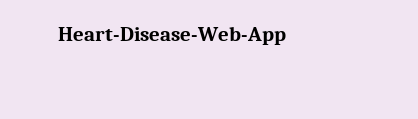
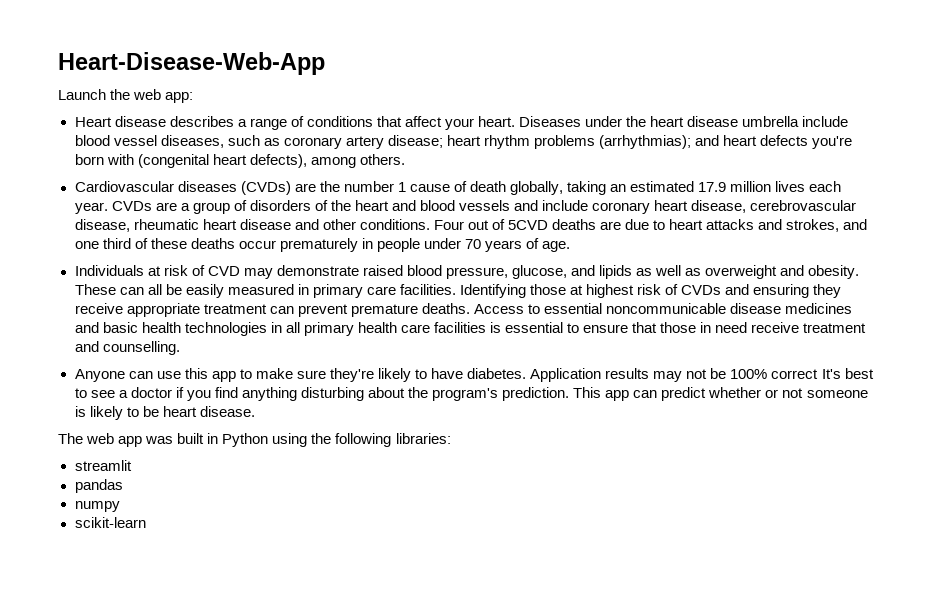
+ Launch the web app:
+ Heart disease describes a range of conditions that affect your heart. Diseases under the heart disease umbrella include blood vessel diseases, such as coronary artery disease; heart rhythm problems (arrhythmias); and heart defects you're born with (congenital heart defects), among others.
+ Cardiovascular diseases (CVDs) are the number 1 cause of death globally, taking an estimated 17.9 million lives each year. CVDs are a group of disorders of the heart and blood vessels and include coronary heart disease, cerebrovascular disease, rheumatic heart disease and other conditions. Four out of 5CVD deaths are due to heart attacks and strokes, and one third of these deaths occur prematurely in people under 70 years of age.
+ Individuals at risk of CVD may demonstrate raised blood pressure, glucose, and lipids as well as overweight and obesity. These can all be easily measured in primary care facilities. Identifying those at highest risk of CVDs and ensuring they receive appropriate treatment can prevent premature deaths. Access to essential noncommunicable disease medicines and basic health technologies in all primary health care facilities is essential to ensure that those in need receive treatment and counselling.
+ Anyone can use this app to make sure they're likely to have diabetes. Application results may not be 100% correct It's best to see a doctor if you find anything disturbing about the program's prediction. This app can predict whether or not someone is likely to be heart disease.
+ The web app was built in Python using the following libraries:
+ streamlit
+ pandas
+ numpy
+ scikit-learn

